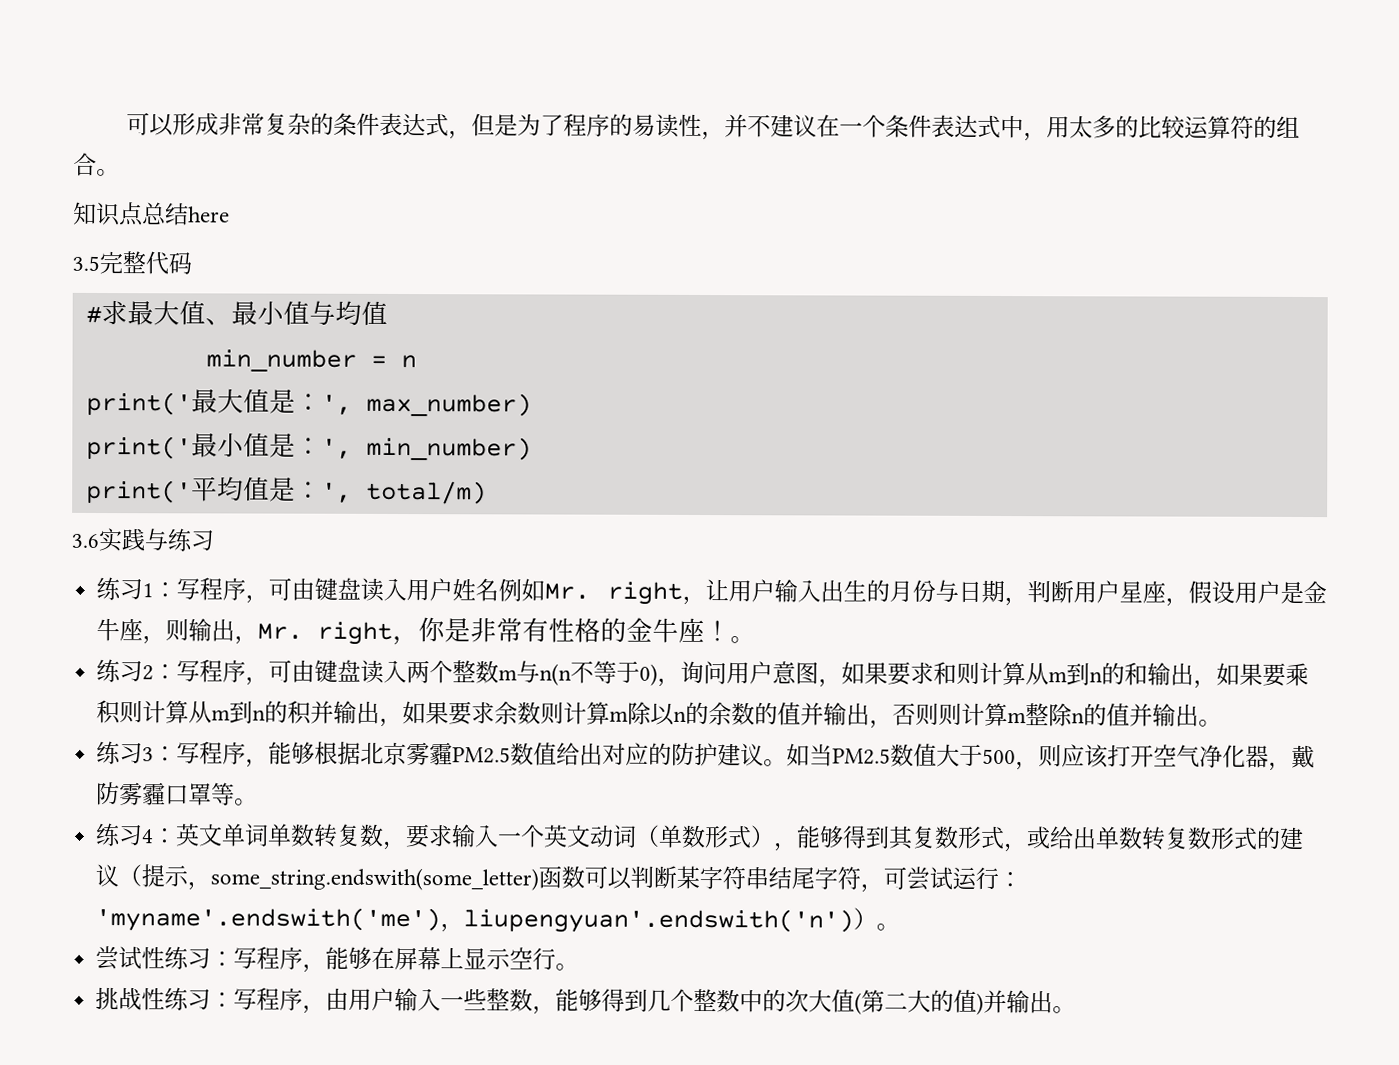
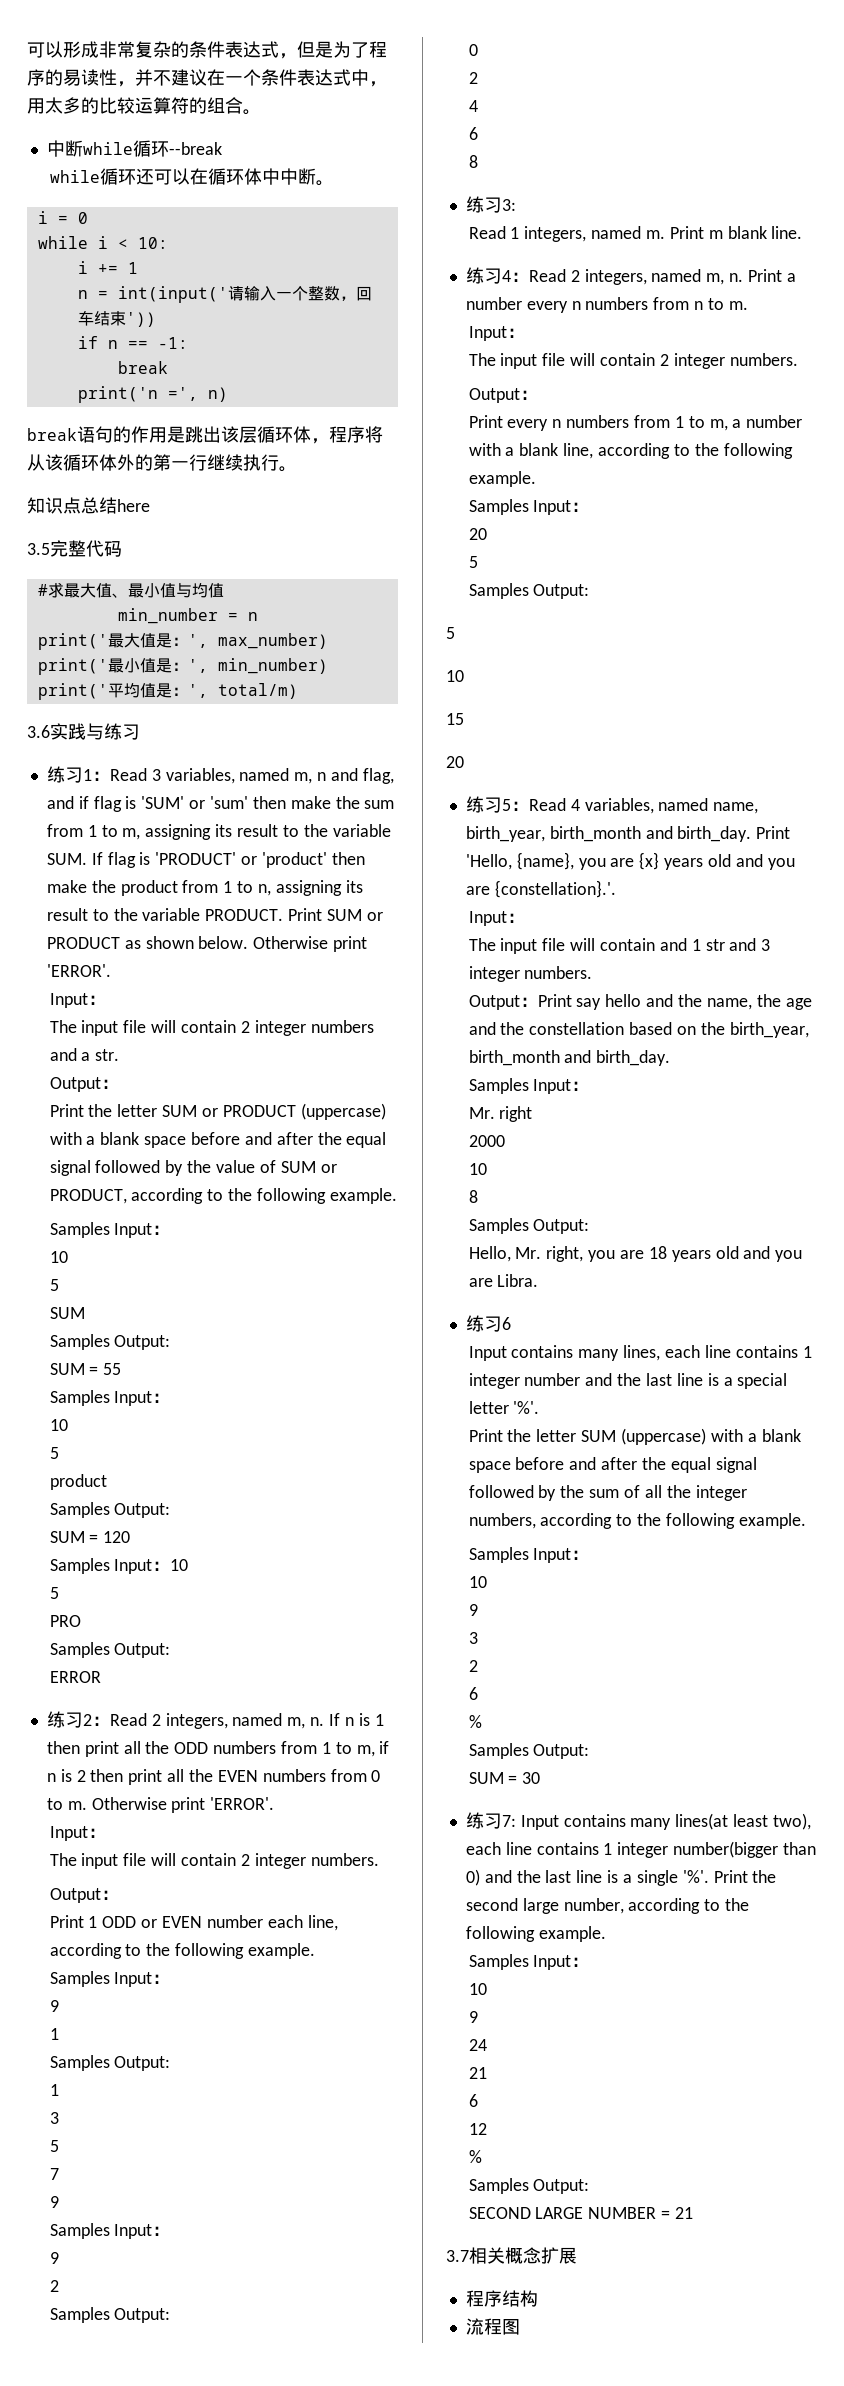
+ 中断while循环--break
+ while循环还可以在循环体中中断。
+ i = 0
+ while i < 10:
+ i += 1
+ n = int(input('请输入一个整数，回车结束'))
+ if n == -1:
+ break
+ print('n =', n)
+ break语句的作用是跳出该层循环体，程序将从该循环体外的第一行继续执行。
- 练习1：写程序，可由键盘读入用户姓名例如Mr. right，让用户输入出生的月份与日期，判断用户星座，假设用户是金牛座，则输出，Mr. right，你是非常有性格的金牛座！。
- 练习2：写程序，可由键盘读入两个整数m与n(n不等于0)，询问用户意图，如果要求和则计算从m到n的和输出，如果要乘积则计算从m到n的积并输出，如果要求余数则计算m除以n的余数的值并输出，否则则计算m整除n的值并输出。
- 练习3：写程序，能够根据北京雾霾PM2.5数值给出对应的防护建议。如当PM2.5数值大于500，则应该打开空气净化器，戴防雾霾口罩等。
- 练习4：英文单词单数转复数，要求输入一个英文动词（单数形式），能够得到其复数形式，或给出单数转复数形式的建议（提示，some_string.endswith(some_letter)函数可以判断某字符串结尾字符，可尝试运行：'myname'.endswith('me')，liupengyuan'.endswith('n')）。
- 尝试性练习：写程序，能够在屏幕上显示空行。
- 挑战性练习：写程序，由用户输入一些整数，能够得到几个整数中的次大值(第二大的值)并输出。
+ 练习1：Read 3 variables, named m, n and flag, and if flag is 'SUM' or 'sum' then make the sum from 1 to m, assigning its result to the variable SUM. If flag is 'PRODUCT' or 'product' then make the product from 1 to n, assigning its result to the variable PRODUCT. Print SUM or PRODUCT as shown below. Otherwise print 'ERROR'.
+ Input：
+ The input file will contain 2 integer numbers and a str.
+ Output：
+ Print the letter SUM or PRODUCT (uppercase) with a blank space before and after the equal signal followed by the value of SUM or PRODUCT, according to the following example.
+ Samples Input：
+ 10
+ 5
+ SUM
+ Samples Output:
+ SUM = 55
+ Samples Input：
+ 10
+ 5
+ product
+ Samples Output:
+ SUM = 120
+ Samples Input：10
+ 5
+ PRO
+ Samples Output:
+ ERROR
+ 练习2：Read 2 integers, named m, n. If n is 1 then print all the ODD numbers from 1 to m, if n is 2 then print all the EVEN numbers from 0 to m. Otherwise print 'ERROR'.
+ Input：
+ The input file will contain 2 integer numbers.
+ Output：
+ Print 1 ODD or EVEN number each line, according to the following example.
+ Samples Input：
+ 9
+ 1
+ Samples Output:
+ 1
+ 3
+ 5
+ 7
+ 9
+ Samples Input：
+ 9
+ 2
+ Samples Output:
+ 0
+ 2
+ 4
+ 6
+ 8
+ 练习3:
+ Read 1 integers, named m. Print m blank line.
+ 练习4：Read 2 integers, named m, n. Print a number every n numbers from n to m.
+ Input：
+ The input file will contain 2 integer numbers.
+ Output：
+ Print every n numbers from 1 to m, a number with a blank line, according to the following example.
+ Samples Input：
+ 20
+ 5
+ Samples Output:
+ 5
+ 10
+ 15
+ 20
+ 练习5：Read 4 variables, named name, birth_year, birth_month and birth_day. Print 'Hello, {name}, you are {x} years old and you are {constellation}.'.
+ Input：
+ The input file will contain and 1 str and 3 integer numbers.
+ Output：Print say hello and the name, the age and the constellation based on the birth_year, birth_month and birth_day.
+ Samples Input：
+ Mr. right
+ 2000
+ 10
+ 8
+ Samples Output:
+ Hello, Mr. right, you are 18 years old and you are Libra.
+ 练习6
+ Input contains many lines, each line contains 1 integer number and the last line is a special letter '%'.
+ Print the letter SUM (uppercase) with a blank space before and after the equal signal followed by the sum of all the integer numbers, according to the following example.
+ Samples Input：
+ 10
+ 9
+ 3
+ 2
+ 6
+ %
+ Samples Output:
+ SUM = 30
+ 练习7: Input contains many lines(at least two), each line contains 1 integer number(bigger than 0) and the last line is a single '%'. Print the second large number, according to the following example.
+ Samples Input：
+ 10
+ 9
+ 24
+ 21
+ 6
+ 12
+ %
+ Samples Output:
+ SECOND LARGE NUMBER = 21
+ 3.7相关概念扩展
+ 程序结构
+ 流程图

